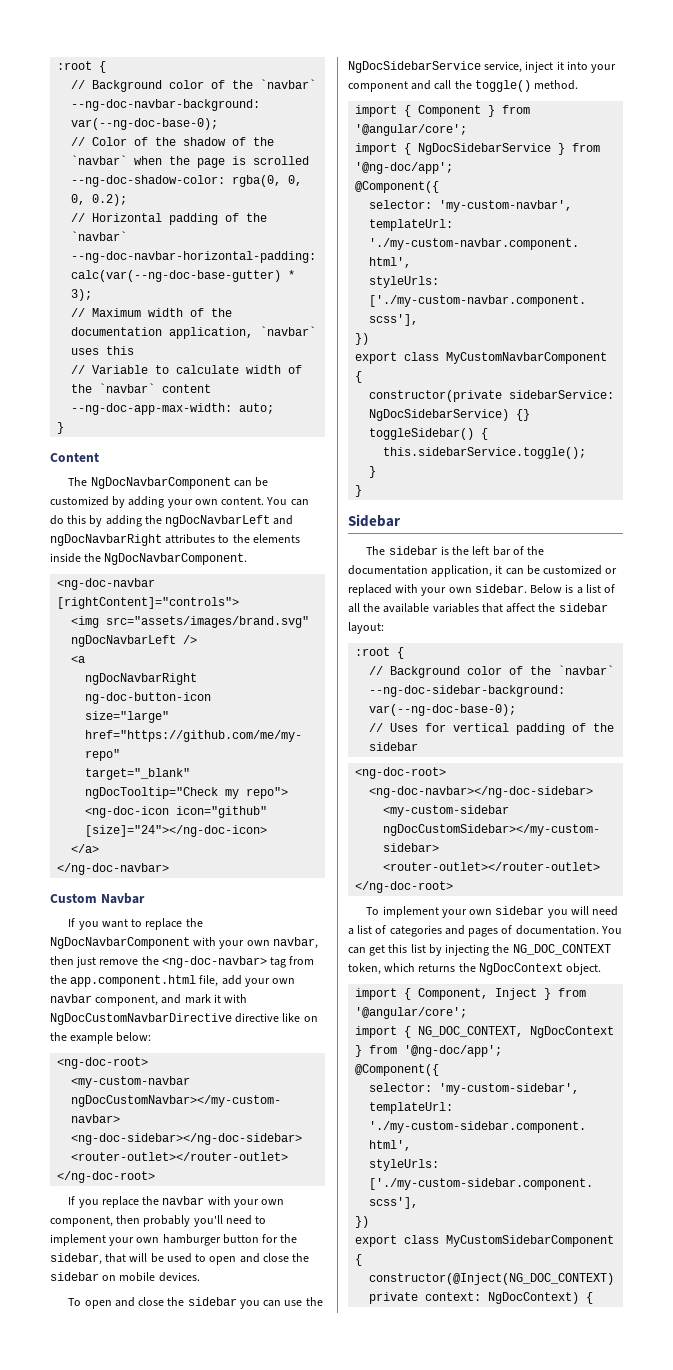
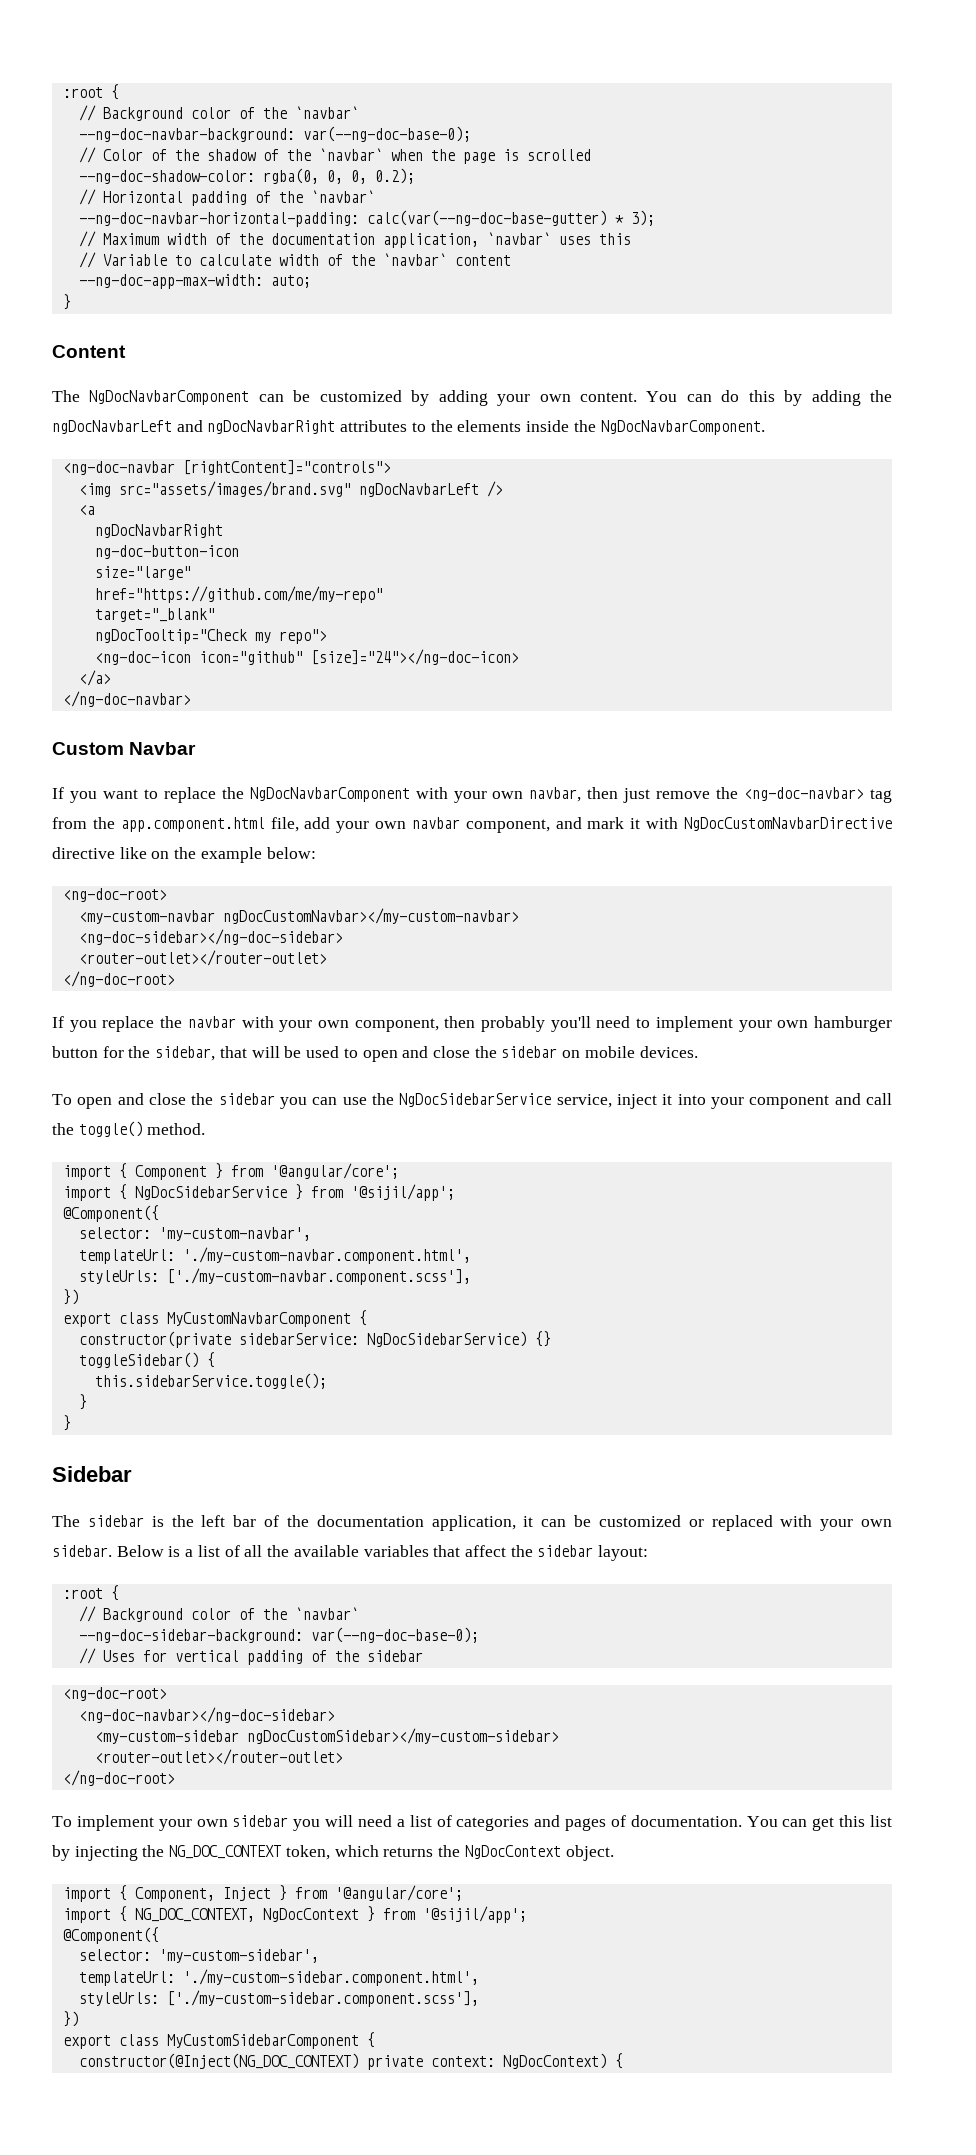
- import { NgDocSidebarService } from '@ng-doc/app';
+ import { NgDocSidebarService } from '@sijil/app';
- import { NG_DOC_CONTEXT, NgDocContext } from '@ng-doc/app';
+ import { NG_DOC_CONTEXT, NgDocContext } from '@sijil/app';

